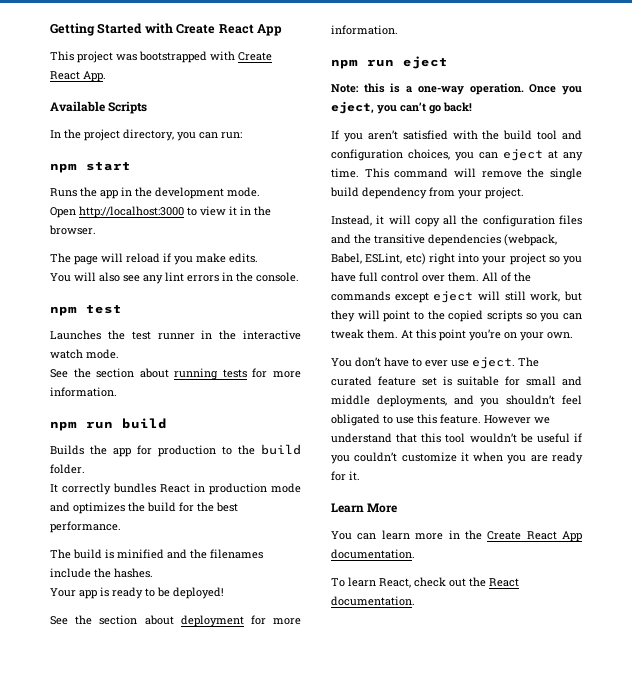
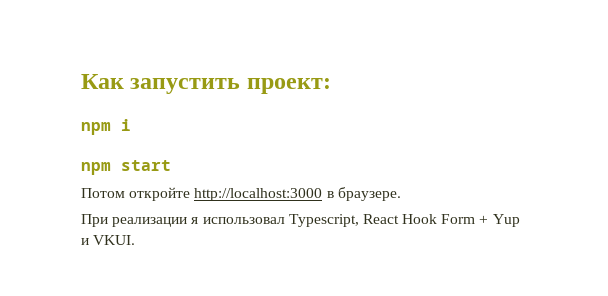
- Getting Started with Create React App
- This project was bootstrapped with Create React App.
- Available Scripts
- In the project directory, you can run:
+ Как запустить проект:
+ npm i
  npm start
- Runs the app in the development mode.
- Open http://localhost:3000 to view it in the browser.
- The page will reload if you make edits.
- You will also see any lint errors in the console.
- npm test
- Launches the test runner in the interactive watch mode.
- See the section about running tests for more information.
- npm run build
- Builds the app for production to the build folder.
- It correctly bundles React in production mode and optimizes the build for the best performance.
- The build is minified and the filenames include the hashes.
- Your app is ready to be deployed!
- See the section about deployment for more information.
- npm run eject
- Note: this is a one-way operation. Once you eject, you can’t go back!
- If you aren’t satisfied with the build tool and configuration choices, you can eject at any time. This command will remove the single build dependency from your project.
- Instead, it will copy all the configuration files and the transitive dependencies (webpack, Babel, ESLint, etc) right into your project so you have full control over them. All of the commands except eject will still work, but they will point to the copied scripts so you can tweak them. At this point you’re on your own.
- You don’t have to ever use eject. The curated feature set is suitable for small and middle deployments, and you shouldn’t feel obligated to use this feature. However we understand that this tool wouldn’t be useful if you couldn’t customize it when you are ready for it.
- Learn More
- You can learn more in the Create React App documentation.
- To learn React, check out the React documentation.
+ Потом откройте http://localhost:3000 в браузере.
+ При реализации я использовал Typescript, React Hook Form + Yup и VKUI.

